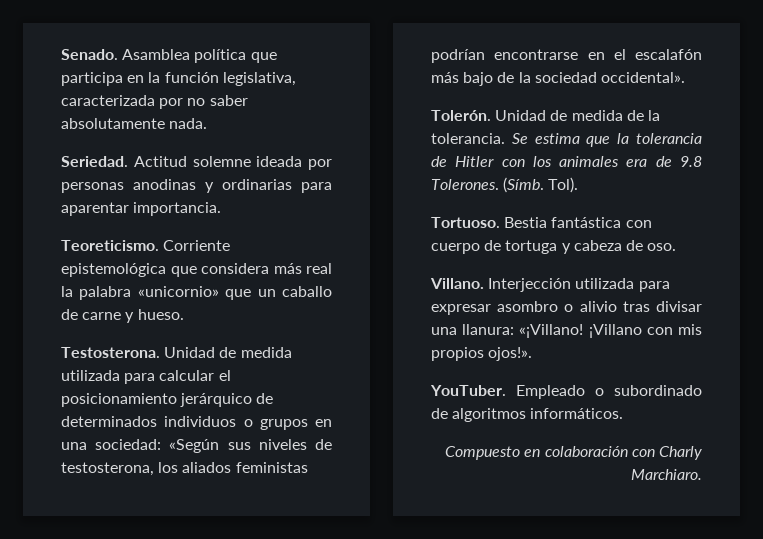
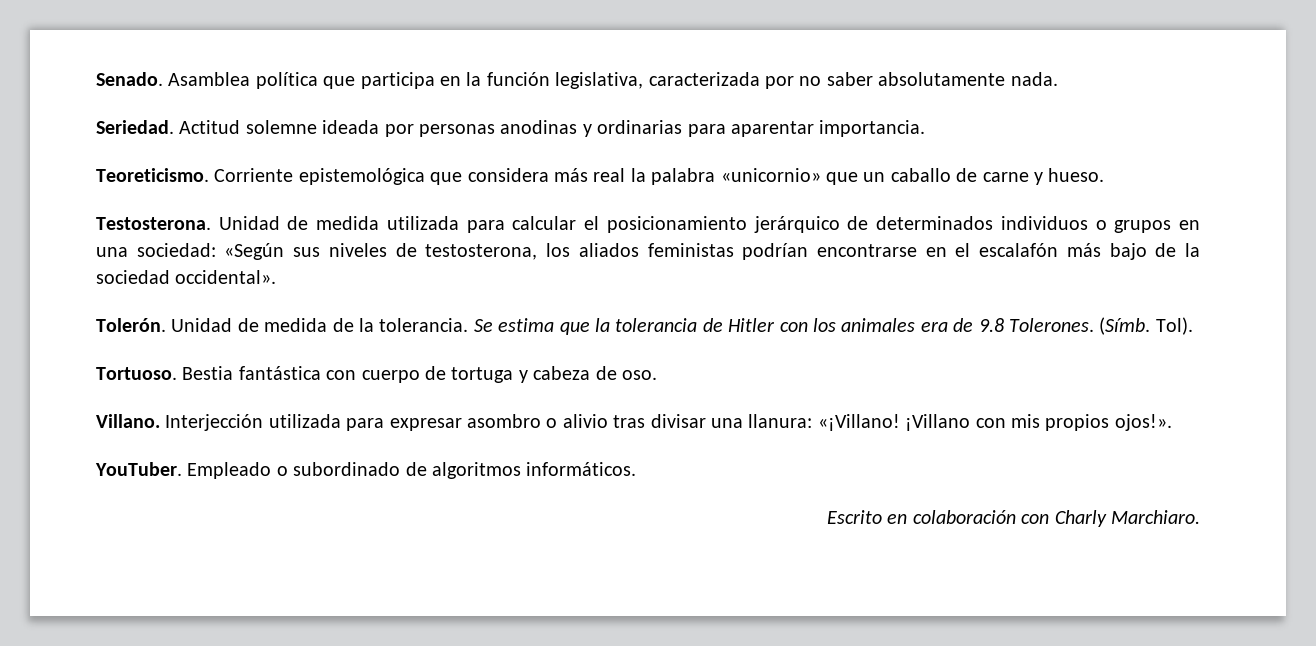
- Compuesto en colaboración con Charly Marchiaro.
+ Escrito en colaboración con Charly Marchiaro.

